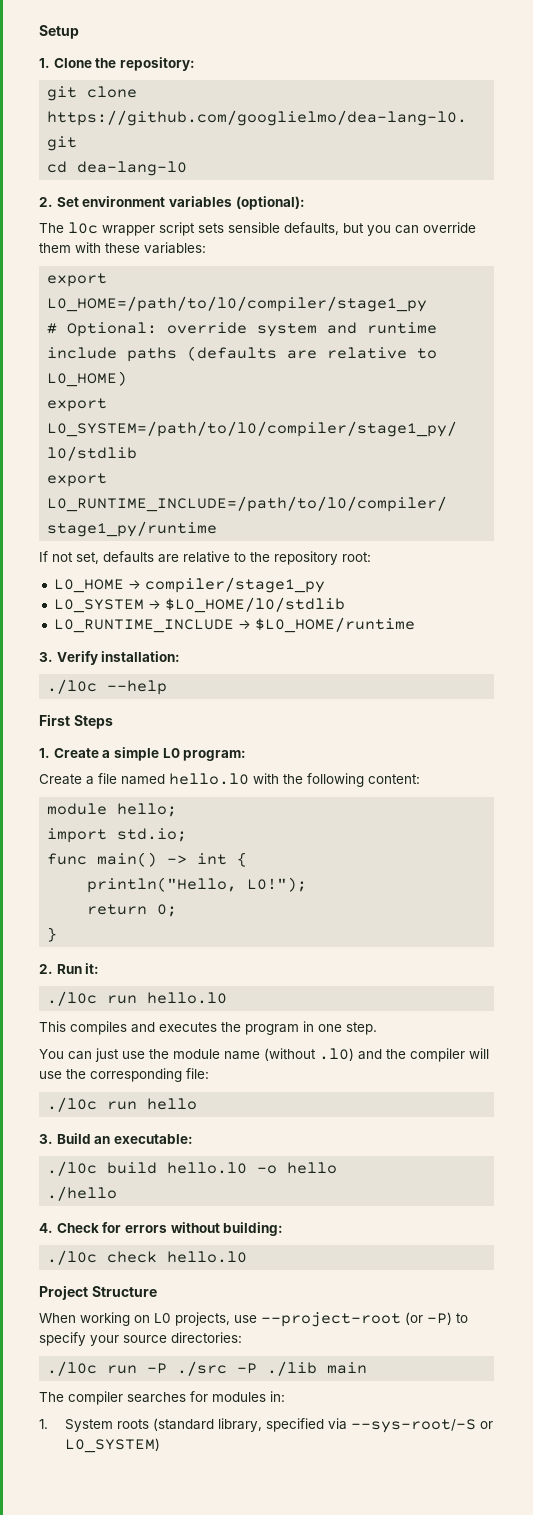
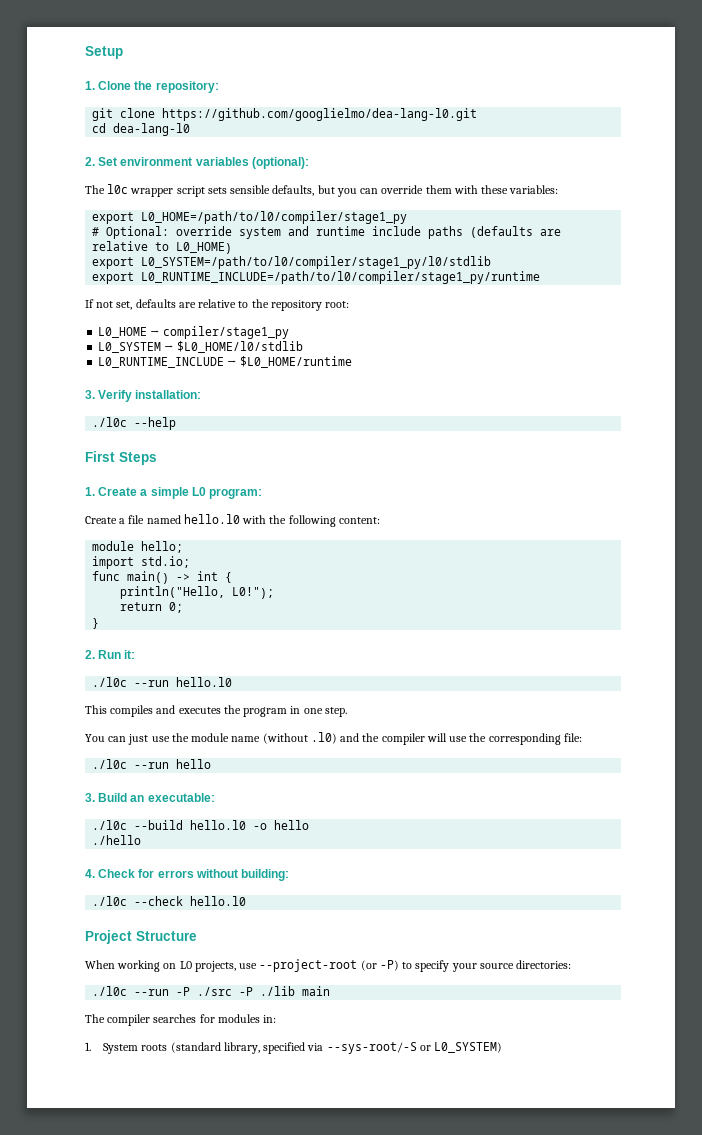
- ./l0c run hello.l0
+ ./l0c --run hello.l0
- ./l0c run hello
+ ./l0c --run hello
- ./l0c build hello.l0 -o hello
+ ./l0c --build hello.l0 -o hello
- ./l0c check hello.l0
+ ./l0c --check hello.l0
- ./l0c run -P ./src -P ./lib main
+ ./l0c --run -P ./src -P ./lib main

